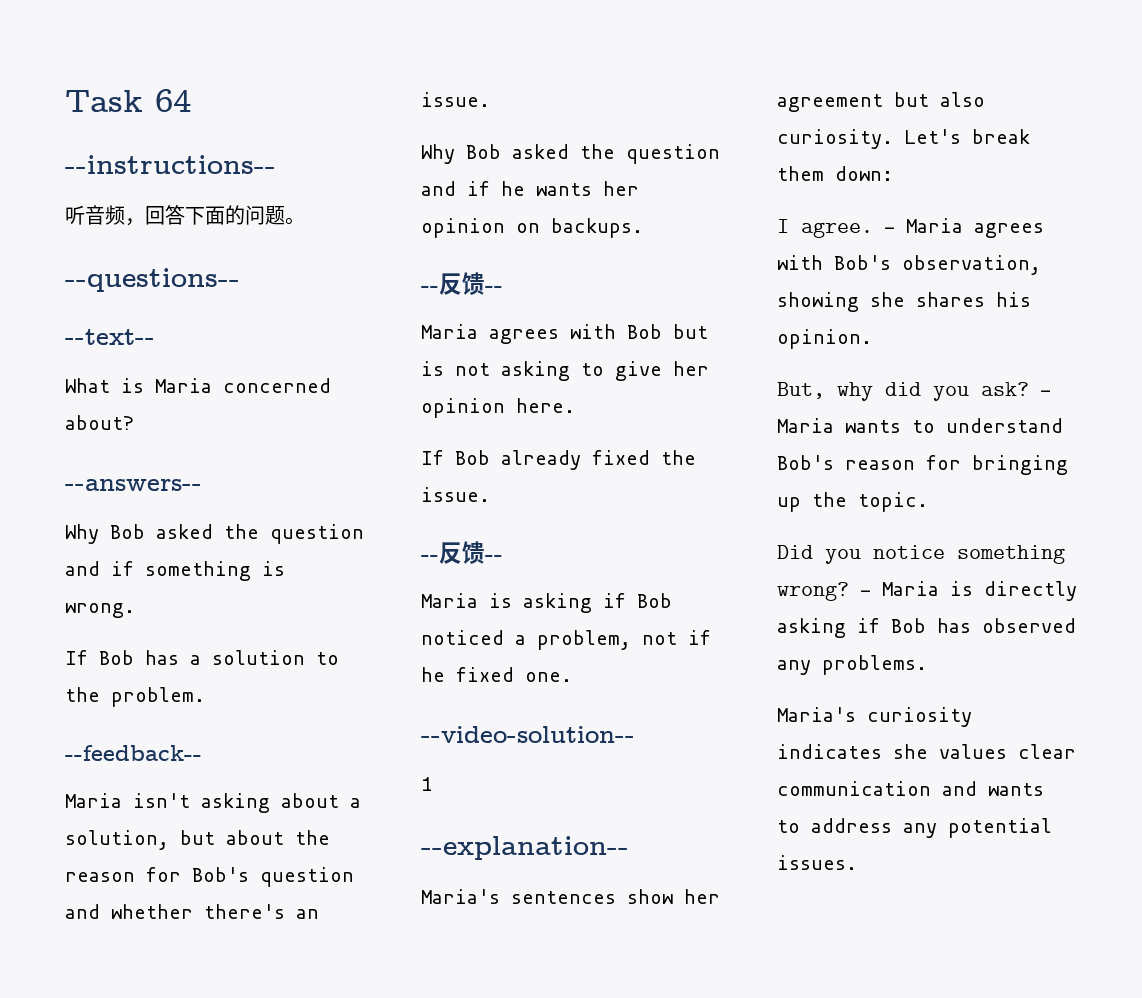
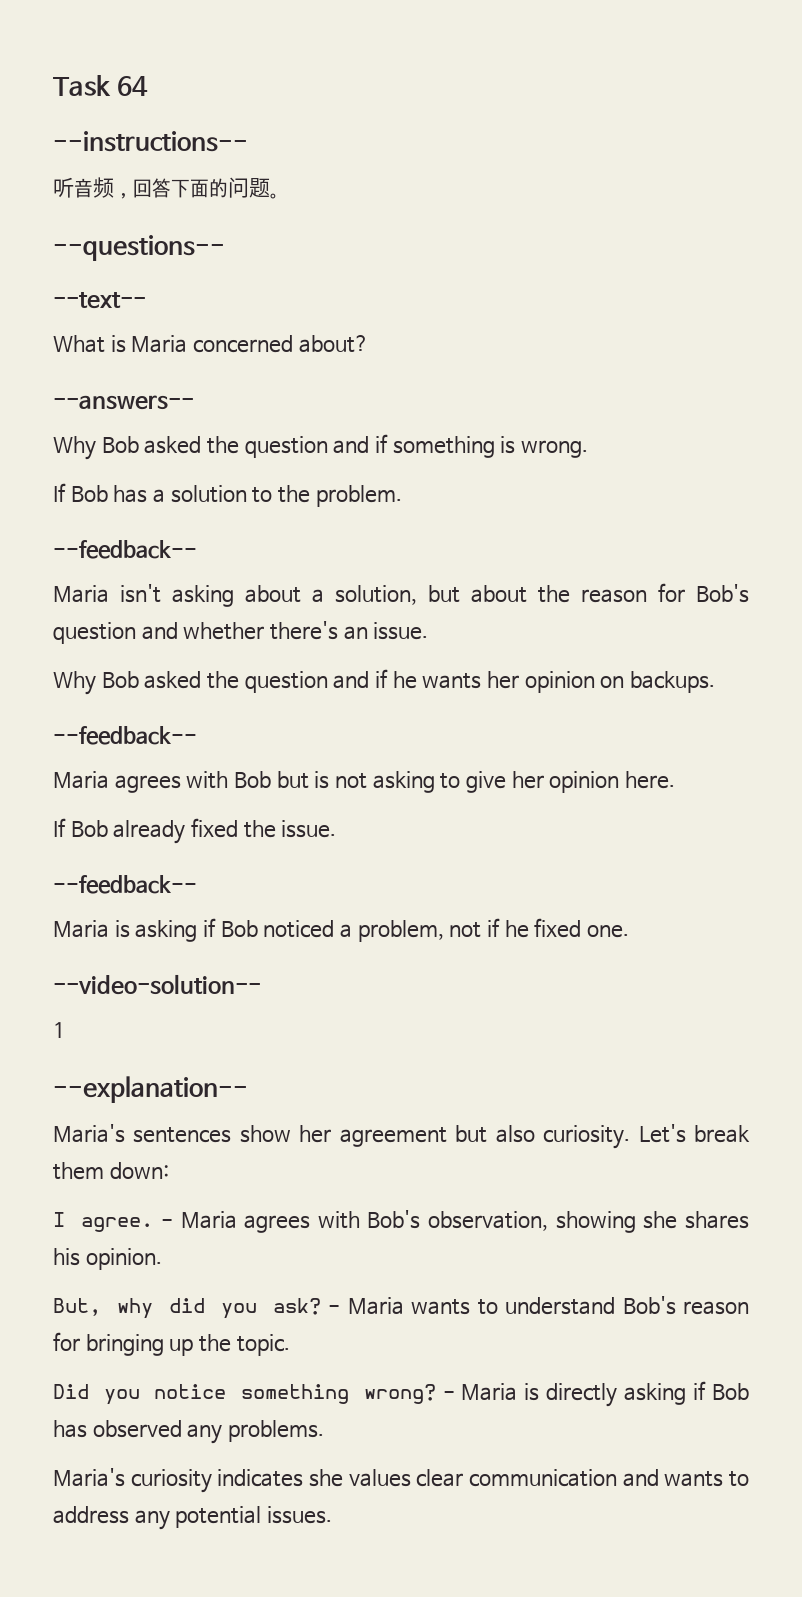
  Why Bob asked the question and if he wants her opinion on backups.
- --反馈--
+ --feedback--
  If Bob already fixed the issue.
- --反馈--
+ --feedback--

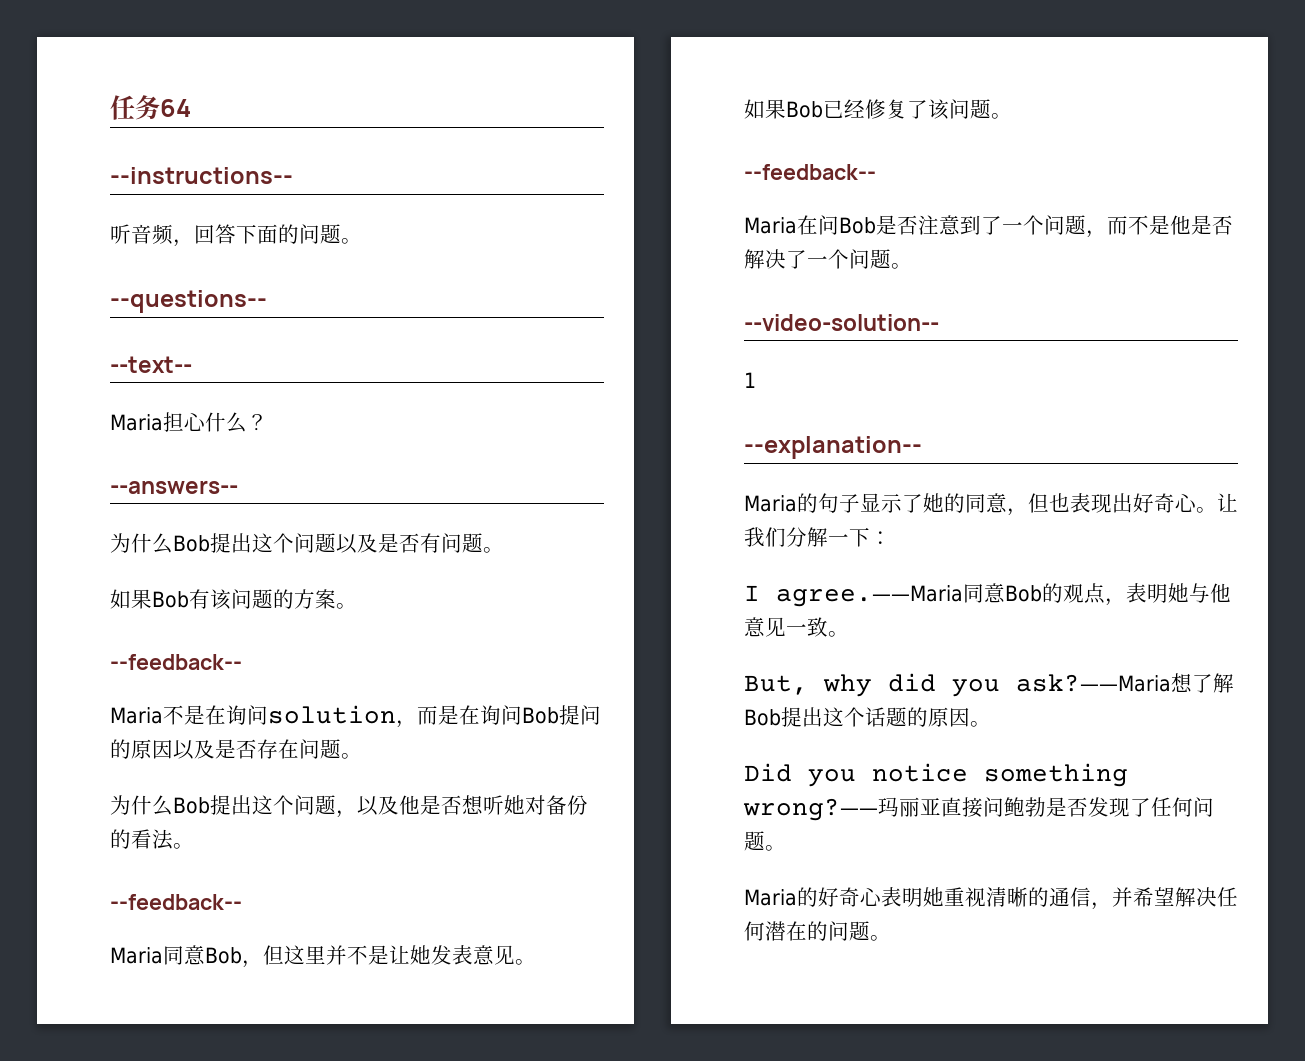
- Task 64
+ 任务64
- What is Maria concerned about?
+ Maria担心什么？
  --answers--
- Why Bob asked the question and if something is wrong.
- If Bob has a solution to the problem.
+ 为什么Bob提出这个问题以及是否有问题。
+ 如果Bob有该问题的方案。
  --feedback--
- Maria isn't asking about a solution, but about the reason for Bob's question and whether there's an issue.
- Why Bob asked the question and if he wants her opinion on backups.
+ Maria不是在询问solution，而是在询问Bob提问的原因以及是否存在问题。
+ 为什么Bob提出这个问题，以及他是否想听她对备份的看法。
  --feedback--
- Maria agrees with Bob but is not asking to give her opinion here.
- If Bob already fixed the issue.
+ Maria同意Bob，但这里并不是让她发表意见。
+ 如果Bob已经修复了该问题。
  --feedback--
- Maria is asking if Bob noticed a problem, not if he fixed one.
+ Maria在问Bob是否注意到了一个问题，而不是他是否解决了一个问题。
  --video-solution--
  1
  --explanation--
- Maria's sentences show her agreement but also curiosity. Let's break them down:
- I agree. - Maria agrees with Bob's observation, showing she shares his opinion.
- But, why did you ask? - Maria wants to understand Bob's reason for bringing up the topic.
- Did you notice something wrong? - Maria is directly asking if Bob has observed any problems.
- Maria's curiosity indicates she values clear communication and wants to address any potential issues.
+ Maria的句子显示了她的同意，但也表现出好奇心。让我们分解一下：
+ I agree.——Maria同意Bob的观点，表明她与他意见一致。
+ But, why did you ask?——Maria想了解Bob提出这个话题的原因。
+ Did you notice something wrong?——玛丽亚直接问鲍勃是否发现了任何问题。
+ Maria的好奇心表明她重视清晰的通信，并希望解决任何潜在的问题。

